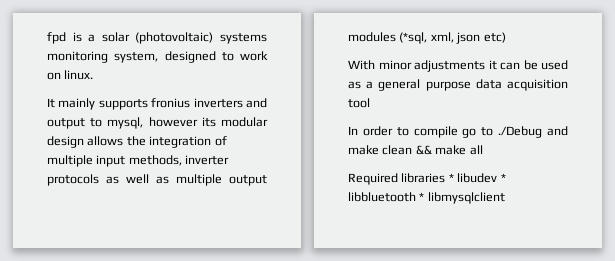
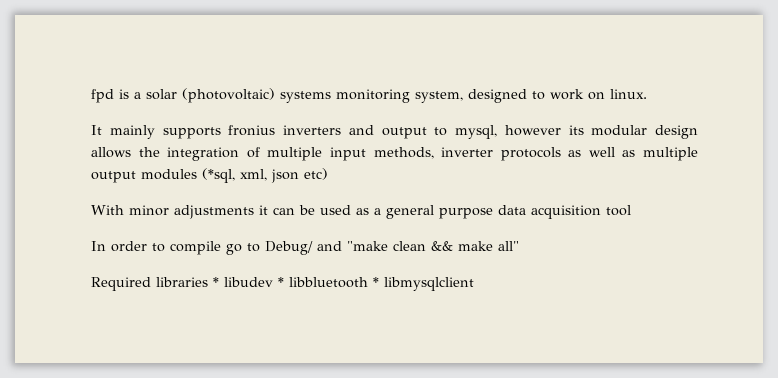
- In order to compile go to ./Debug and make clean && make all
+ In order to compile go to Debug/ and "make clean && make all"

